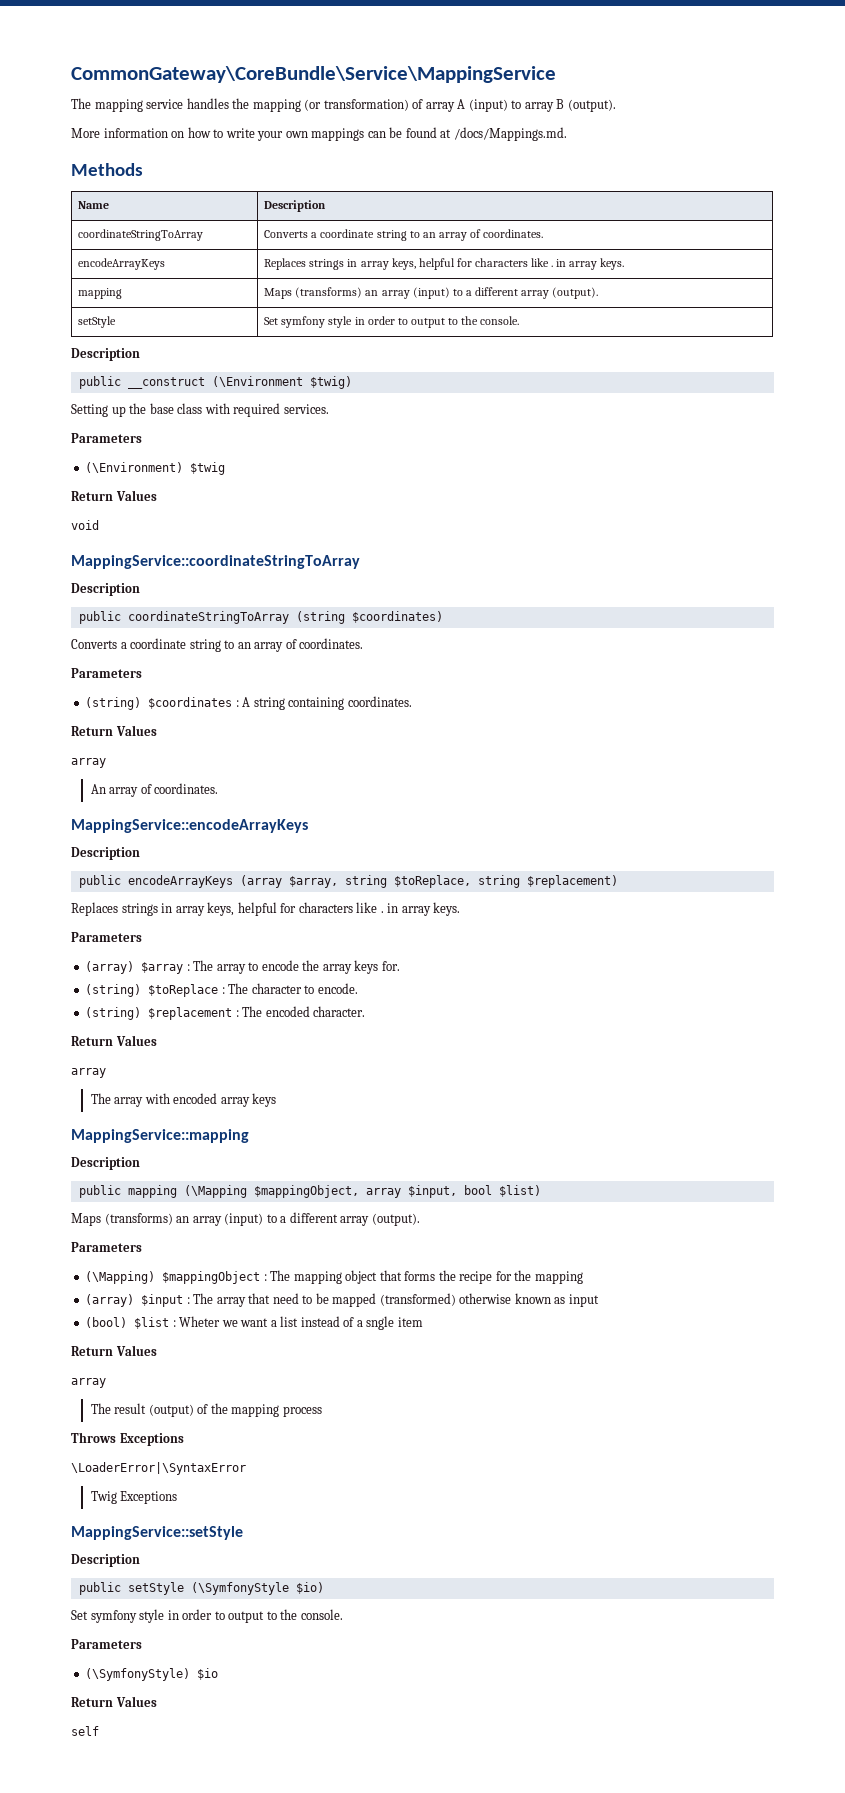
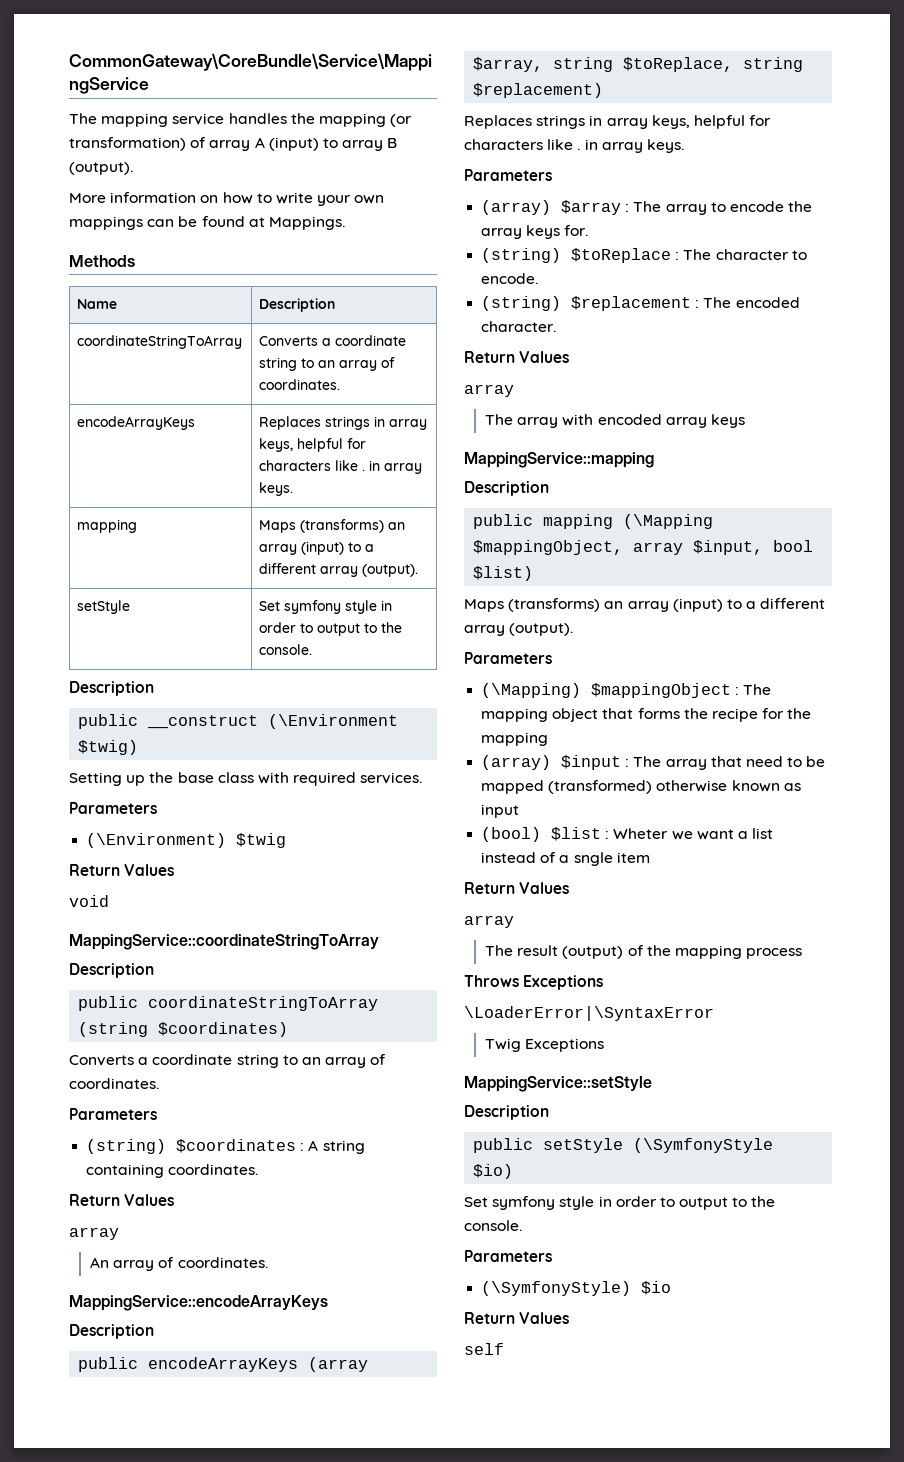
- More information on how to write your own mappings can be found at /docs/Mappings.md.
+ More information on how to write your own mappings can be found at Mappings.

